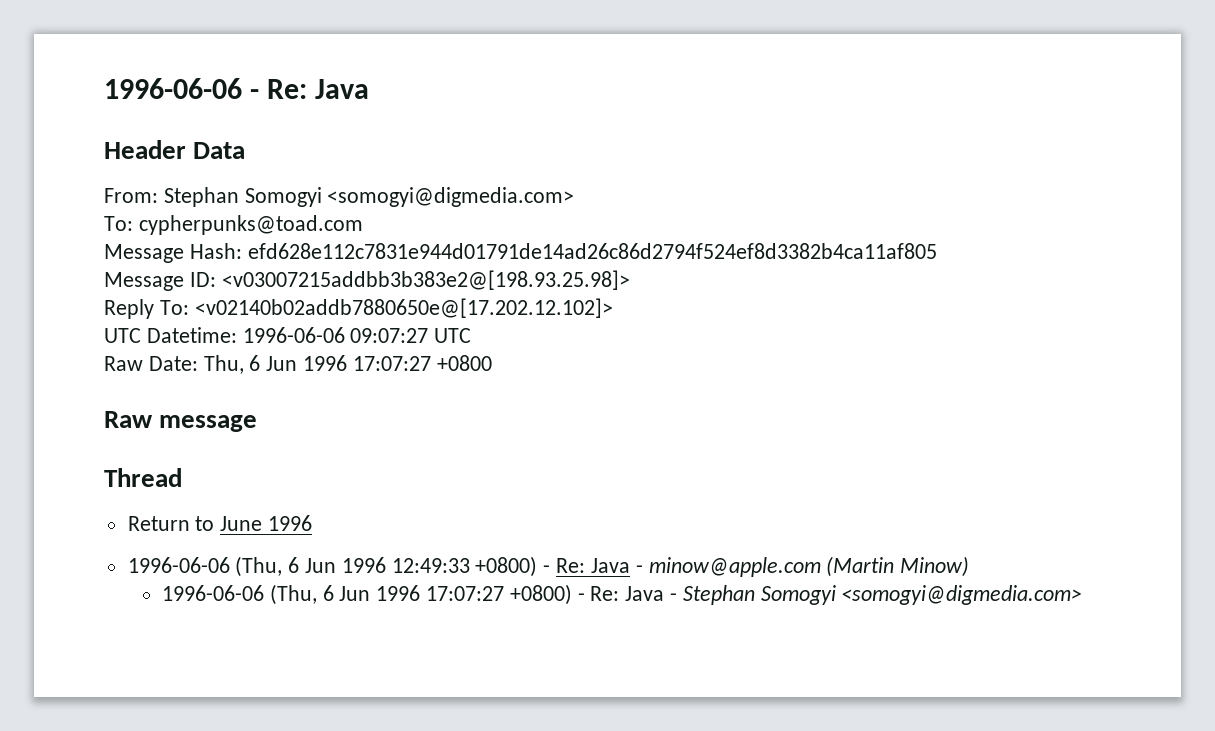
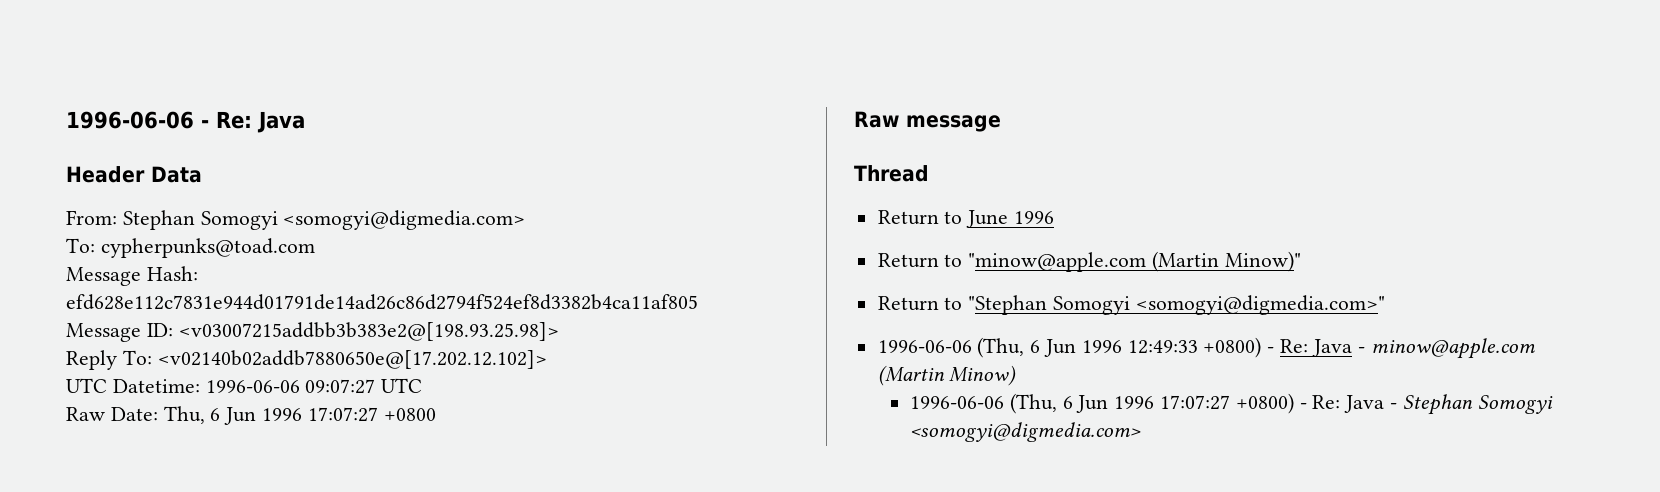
+ Return to "minow@apple.com (Martin Minow)"
+ Return to "Stephan Somogyi <somogyi@digmedia.com>"

